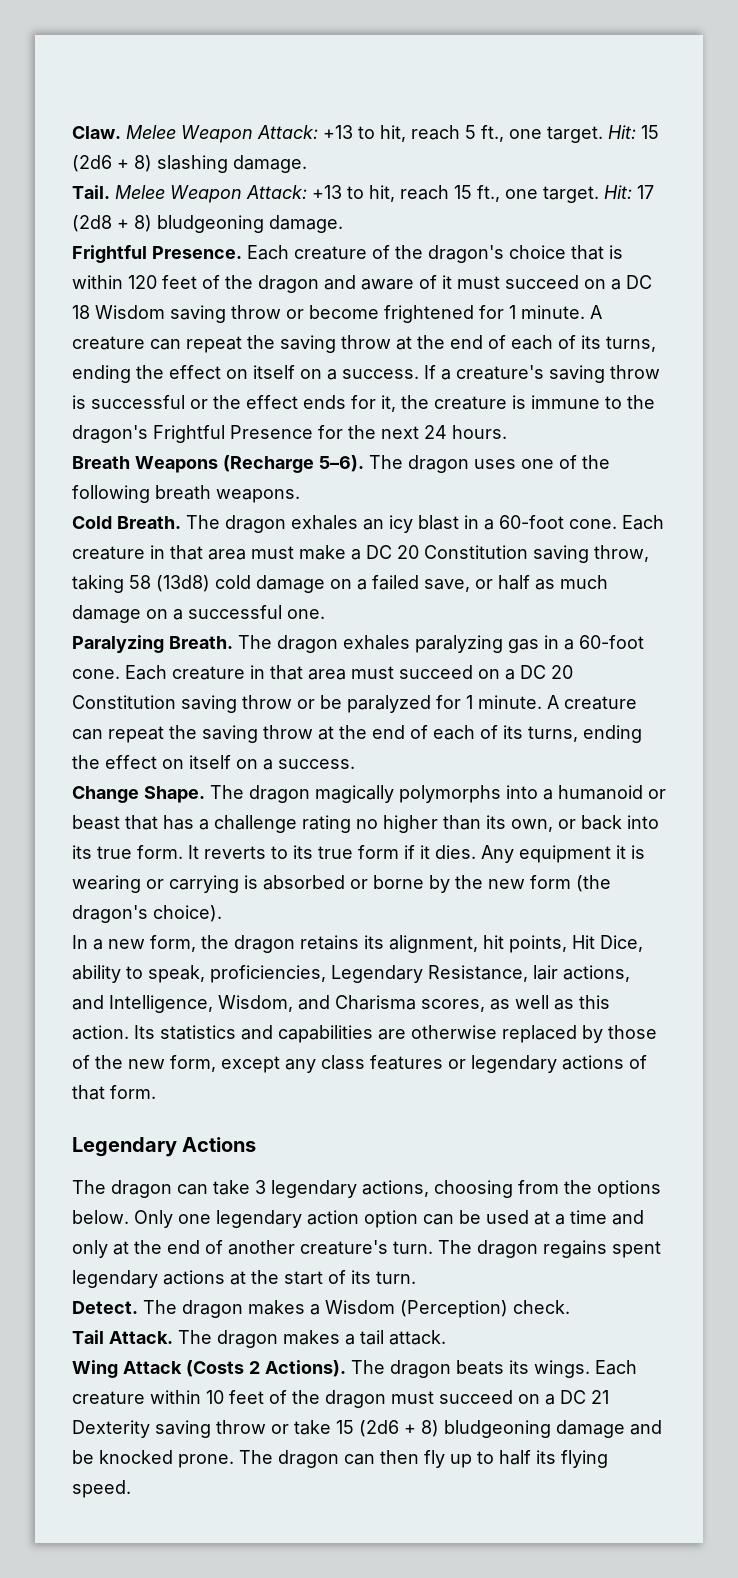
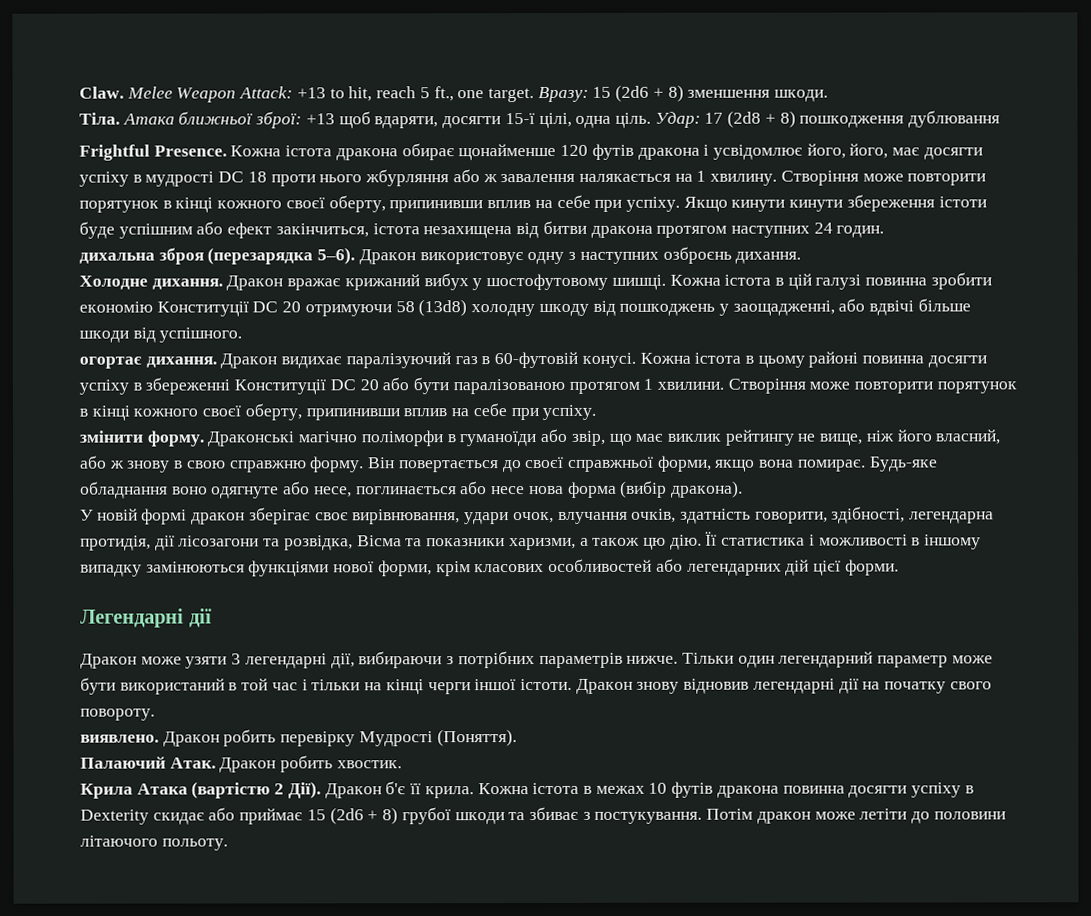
- Hit: 15 (2d6 + 8) slashing damage.
- Tail. Melee Weapon Attack: +13 to hit, reach 15 ft., one target. Hit: 17 (2d8 + 8) bludgeoning damage.
+ Вразу: 15 (2d6 + 8) зменшення шкоди.
+ Тіла. Атака ближньої зброї: +13 щоб вдаряти, досягти 15-ї цілі, одна ціль. Удар: 17 (2d8 + 8) пошкодження дублювання
- Each creature of the dragon's choice that is within 120 feet of the dragon and aware of it must succeed on a DC 18 Wisdom saving throw or become frightened for 1 minute. A creature can repeat the saving throw at the end of each of its turns, ending the effect on itself on a success. If a creature's saving throw is successful or the effect ends for it, the creature is immune to the dragon's Frightful Presence for the next 24 hours.
- Breath Weapons (Recharge 5–6). The dragon uses one of the following breath weapons.
- Cold Breath. The dragon exhales an icy blast in a 60-foot cone. Each creature in that area must make a DC 20 Constitution saving throw, taking 58 (13d8) cold damage on a failed save, or half as much damage on a successful one.
- Paralyzing Breath. The dragon exhales paralyzing gas in a 60-foot cone. Each creature in that area must succeed on a DC 20 Constitution saving throw or be paralyzed for 1 minute. A creature can repeat the saving throw at the end of each of its turns, ending the effect on itself on a success.
- Change Shape. The dragon magically polymorphs into a humanoid or beast that has a challenge rating no higher than its own, or back into its true form. It reverts to its true form if it dies. Any equipment it is wearing or carrying is absorbed or borne by the new form (the dragon's choice).
- In a new form, the dragon retains its alignment, hit points, Hit Dice, ability to speak, proficiencies, Legendary Resistance, lair actions, and Intelligence, Wisdom, and Charisma scores, as well as this action. Its statistics and capabilities are otherwise replaced by those of the new form, except any class features or legendary actions of that form.
- Legendary Actions
- The dragon can take 3 legendary actions, choosing from the options below. Only one legendary action option can be used at a time and only at the end of another creature's turn. The dragon regains spent legendary actions at the start of its turn.
- Detect. The dragon makes a Wisdom (Perception) check.
- Tail Attack. The dragon makes a tail attack.
- Wing Attack (Costs 2 Actions). The dragon beats its wings. Each creature within 10 feet of the dragon must succeed on a DC 21 Dexterity saving throw or take 15 (2d6 + 8) bludgeoning damage and be knocked prone. The dragon can then fly up to half its flying speed.
+ Кожна істота дракона обирає щонайменше 120 футів дракона і усвідомлює його, його, має досягти успіху в мудрості DC 18 проти нього жбурляння або ж завалення налякається на 1 хвилину. Створіння може повторити порятунок в кінці кожного своєї оберту, припинивши вплив на себе при успіху. Якщо кинути кинути збереження істоти буде успішним або ефект закінчиться, істота незахищена від битви дракона протягом наступних 24 годин.
+ дихальна зброя (перезарядка 5–6). Дракон використовує одну з наступних озброєнь дихання.
+ Холодне дихання. Дракон вражає крижаний вибух у шостофутовому шишці. Кожна істота в цій галузі повинна зробити економію Конституції DC 20 отримуючи 58 (13d8) холодну шкоду від пошкоджень у заощадженні, або вдвічі більше шкоди від успішного.
+ огортає дихання. Дракон видихає паралізуючий газ в 60-футовій конусі. Кожна істота в цьому районі повинна досягти успіху в збереженні Конституції DC 20 або бути паралізованою протягом 1 хвилини. Створіння може повторити порятунок в кінці кожного своєї оберту, припинивши вплив на себе при успіху.
+ змінити форму. Драконські магічно поліморфи в гуманоїди або звір, що має виклик рейтингу не вище, ніж його власний, або ж знову в свою справжню форму. Він повертається до своєї справжньої форми, якщо вона помирає. Будь-яке обладнання воно одягнуте або несе, поглинається або несе нова форма (вибір дракона).
+ У новій формі дракон зберігає своє вирівнювання, удари очок, влучання очків, здатність говорити, здібності, легендарна протидія, дії лісозагони та розвідка, Вісма та показники харизми, а також цю дію. Її статистика і можливості в іншому випадку замінюються функціями нової форми, крім класових особливостей або легендарних дій цієї форми.
+ Легендарні дії
+ Дракон може узяти 3 легендарні дії, вибираючи з потрібних параметрів нижче. Тільки один легендарний параметр може бути використаний в той час і тільки на кінці черги іншої істоти. Дракон знову відновив легендарні дії на початку свого повороту.
+ виявлено. Дракон робить перевірку Мудрості (Поняття).
+ Палаючий Атак. Дракон робить хвостик.
+ Крила Атака (вартістю 2 Дії). Дракон б'є її крила. Кожна істота в межах 10 футів дракона повинна досягти успіху в Dexterity скидає або приймає 15 (2d6 + 8) грубої шкоди та збиває з постукування. Потім дракон може летіти до половини літаючого польоту.

